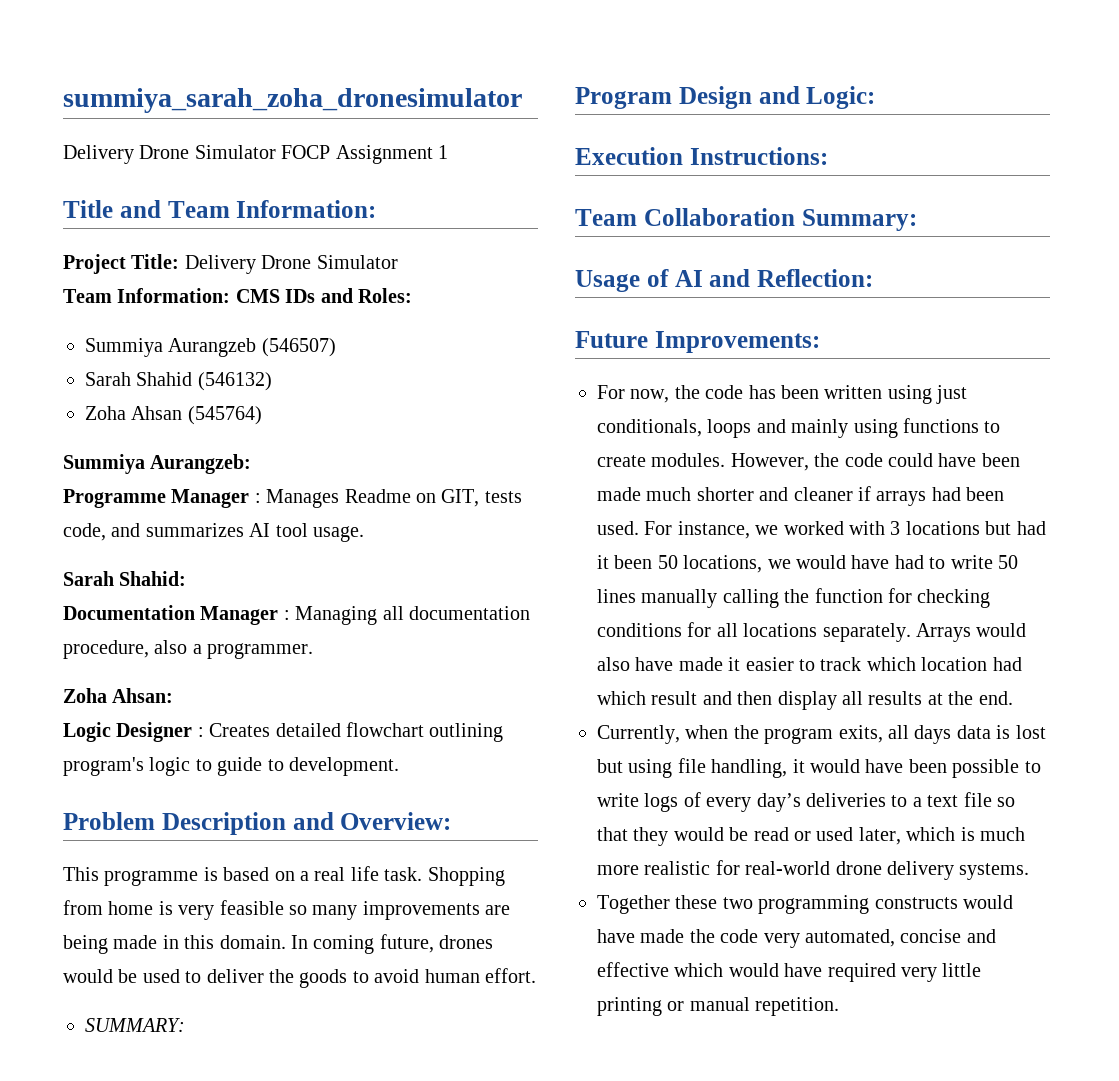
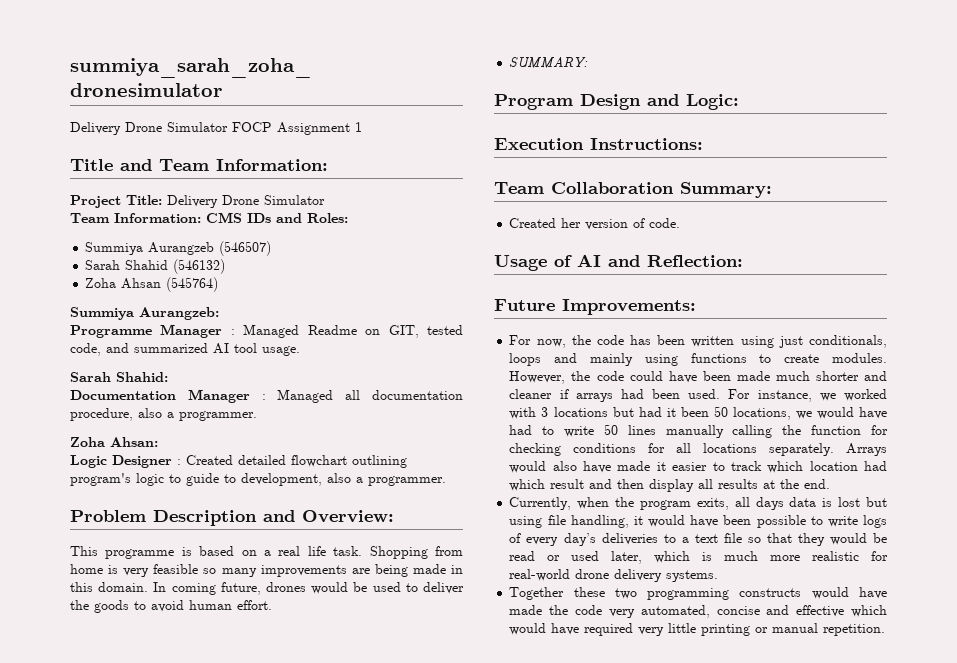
- Programme Manager : Manages Readme on GIT, tests code, and summarizes AI tool usage.
+ Programme Manager : Managed Readme on GIT, tested code, and summarized AI tool usage.
- Documentation Manager : Managing all documentation procedure, also a programmer.
+ Documentation Manager : Managed all documentation procedure, also a programmer.
- Logic Designer : Creates detailed flowchart outlining program's logic to guide to development.
+ Logic Designer : Created detailed flowchart outlining program's logic to guide to development, also a programmer.
+ Created her version of code.

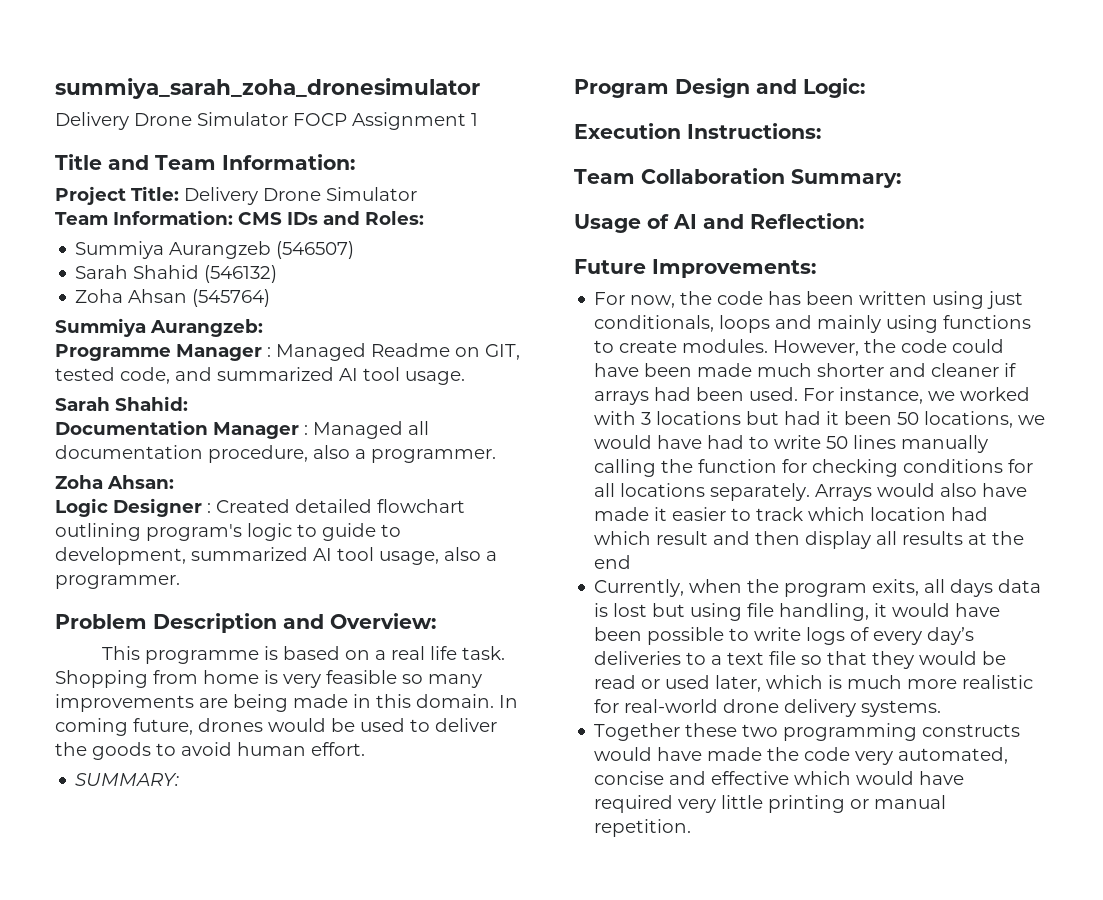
- Logic Designer : Created detailed flowchart outlining program's logic to guide to development, also a programmer.
+ Logic Designer : Created detailed flowchart outlining program's logic to guide to development, summarized AI tool usage, also a programmer.
- Created her version of code.
- Arrays would also have made it easier to track which location had which result and then display all results at the end.
+ Arrays would also have made it easier to track which location had which result and then display all results at the end

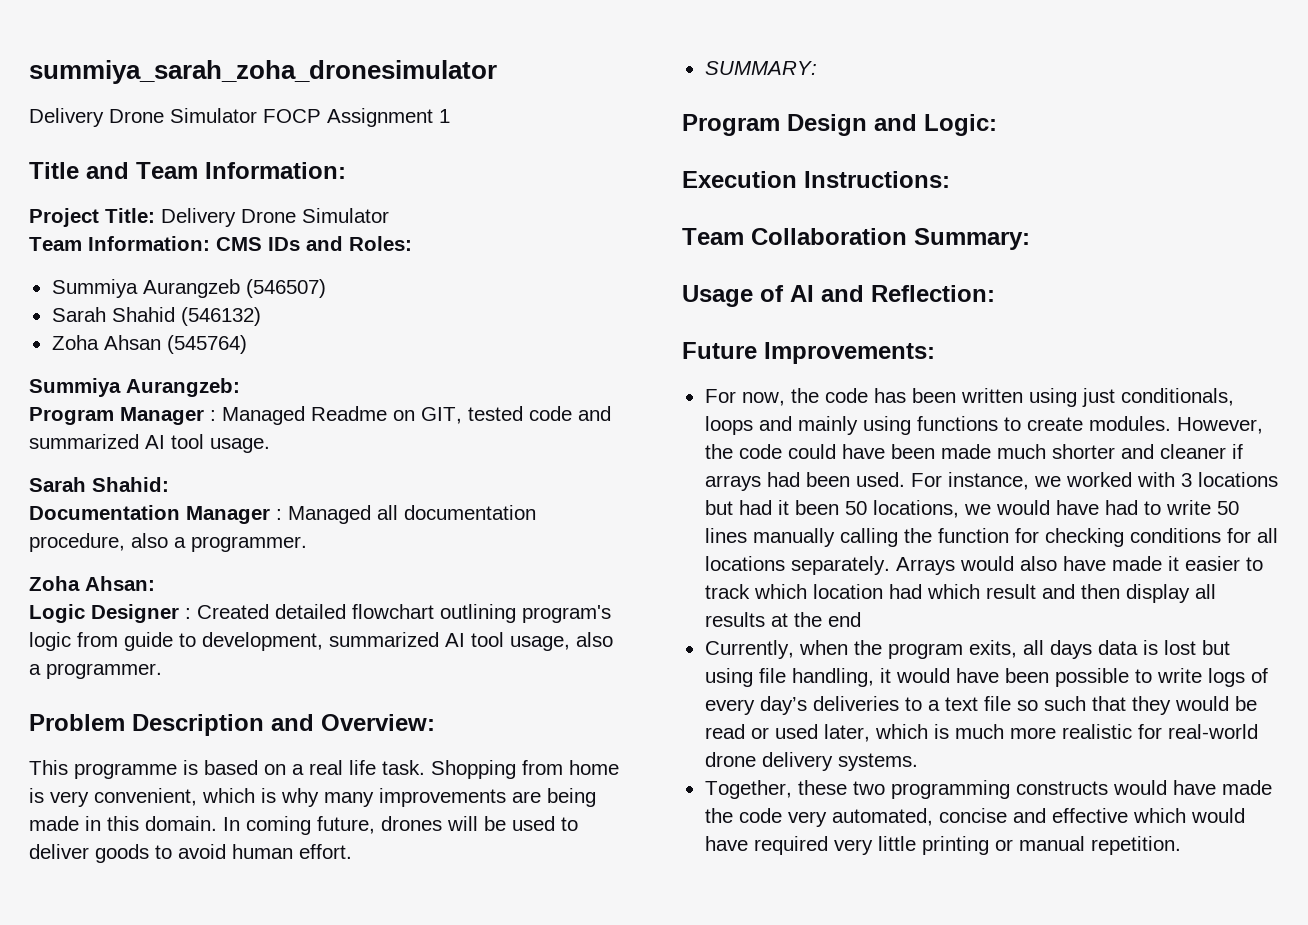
- Programme Manager : Managed Readme on GIT, tested code, and summarized AI tool usage.
+ Program Manager : Managed Readme on GIT, tested code and summarized AI tool usage.
- Logic Designer : Created detailed flowchart outlining program's logic to guide to development, summarized AI tool usage, also a programmer.
+ Logic Designer : Created detailed flowchart outlining program's logic from guide to development, summarized AI tool usage, also a programmer.
- Shopping from home is very feasible so many improvements are being made in this domain.
+ Shopping from home is very convenient, which is why many improvements are being made in this domain.
- In coming future, drones would be used to deliver the goods to avoid human effort.
+ In coming future, drones will be used to deliver goods to avoid human effort.
- Currently, when the program exits, all days data is lost but using file handling, it would have been possible to write logs of every day’s deliveries to a text file so that they would be read or used later, which is much more realistic for real-world drone delivery systems.
+ Currently, when the program exits, all days data is lost but using file handling, it would have been possible to write logs of every day’s deliveries to a text file so such that they would be read or used later, which is much more realistic for real-world drone delivery systems.
- Together these two programming constructs would have made the code very automated, concise and effective which would have required very little printing or manual repetition.
+ Together, these two programming constructs would have made the code very automated, concise and effective which would have required very little printing or manual repetition.

